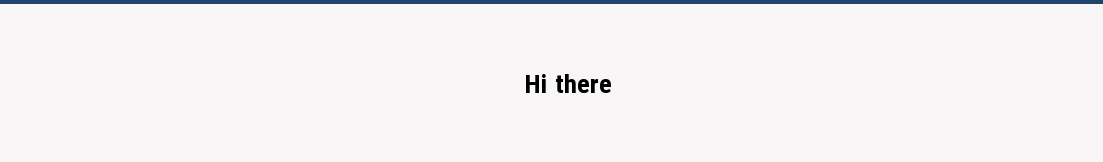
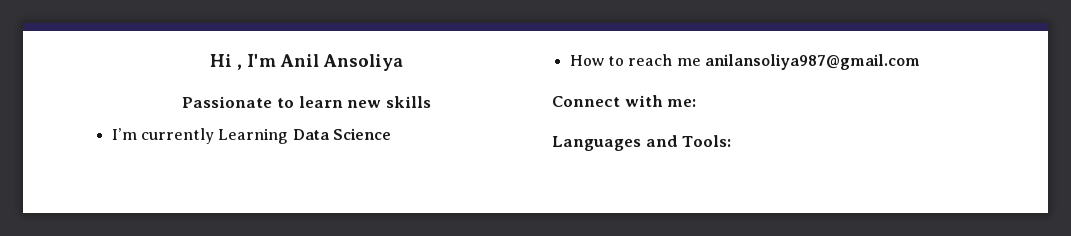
- Hi there
+ Hi , I'm Anil Ansoliya
+ Passionate to learn new skills
+ I’m currently Learning Data Science
+ How to reach me anilansoliya987@gmail.com
+ Connect with me:
+ Languages and Tools:

